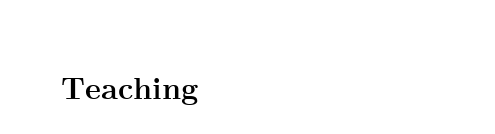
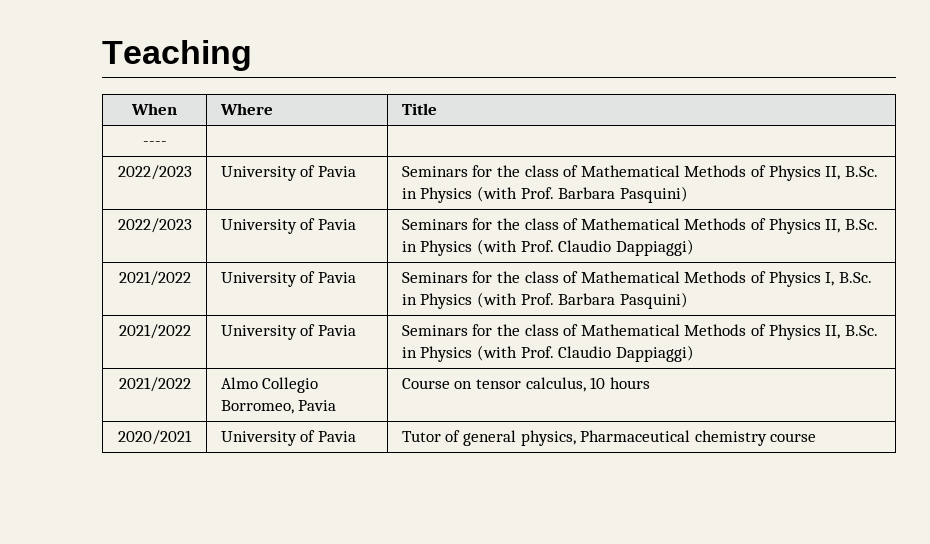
+ When | Where | Title
+ ---- | |
+ 2022/2023 | University of Pavia | Seminars for the class of Mathematical Methods of Physics II, B.Sc. in Physics (with Prof. Barbara Pasquini)
+ 2022/2023 | University of Pavia | Seminars for the class of Mathematical Methods of Physics II, B.Sc. in Physics (with Prof. Claudio Dappiaggi)
+ 2021/2022 | University of Pavia | Seminars for the class of Mathematical Methods of Physics I, B.Sc. in Physics (with Prof. Barbara Pasquini)
+ 2021/2022 | University of Pavia | Seminars for the class of Mathematical Methods of Physics II, B.Sc. in Physics (with Prof. Claudio Dappiaggi)
+ 2021/2022 | Almo Collegio Borromeo, Pavia | Course on tensor calculus, 10 hours
+ 2020/2021 | University of Pavia | Tutor of general physics, Pharmaceutical chemistry course

